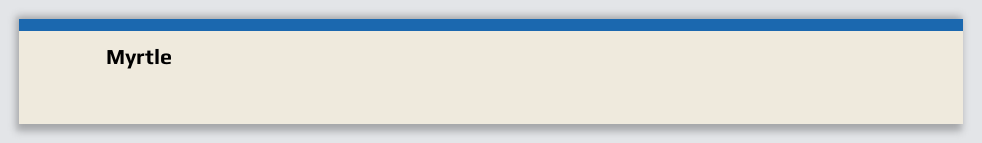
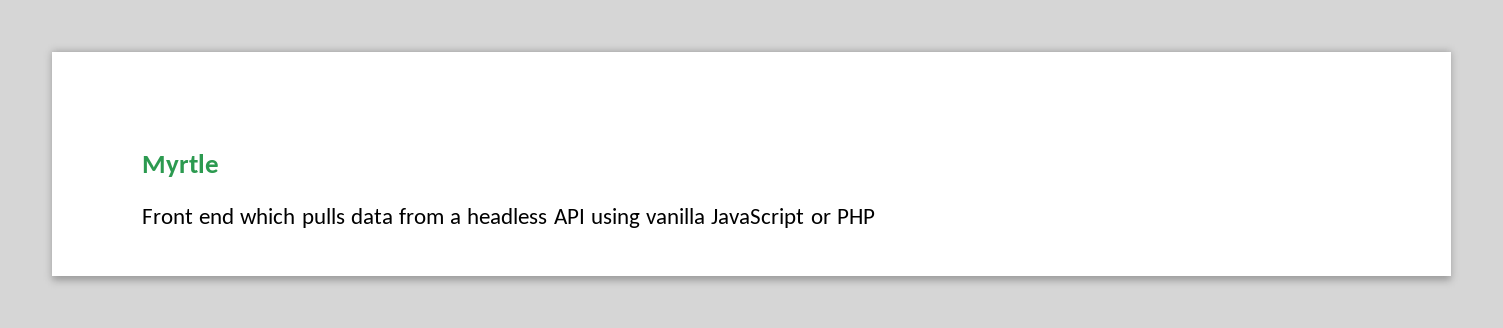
+ Front end which pulls data from a headless API using vanilla JavaScript or PHP

